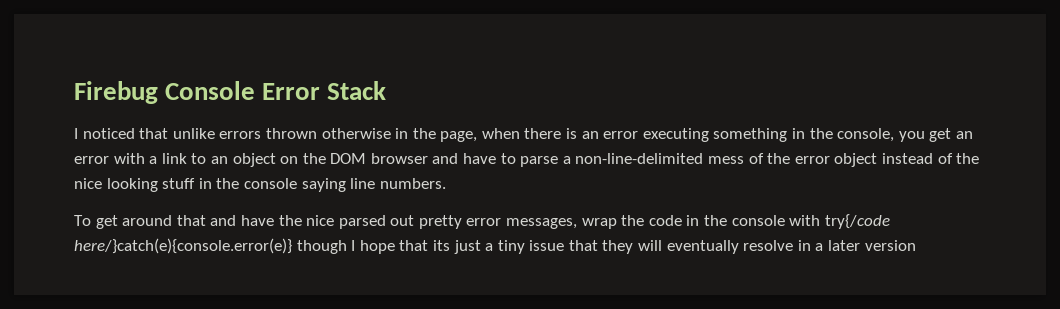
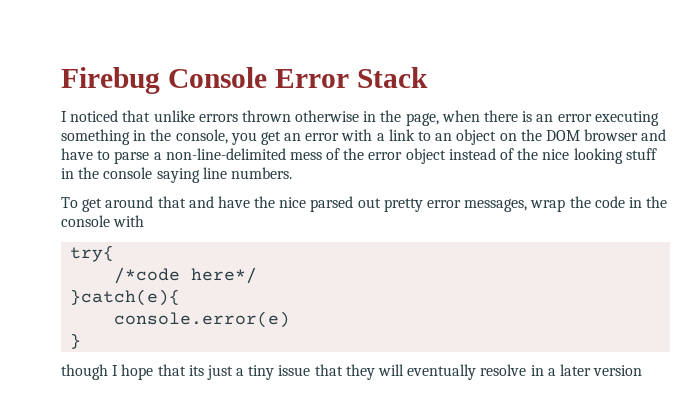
- To get around that and have the nice parsed out pretty error messages, wrap the code in the console with try{/code here/}catch(e){console.error(e)} though I hope that its just a tiny issue that they will eventually resolve in a later version
+ To get around that and have the nice parsed out pretty error messages, wrap the code in the console with
+ try{
+ /*code here*/
+ }catch(e){
+ console.error(e)
+ }
+ though I hope that its just a tiny issue that they will eventually resolve in a later version

